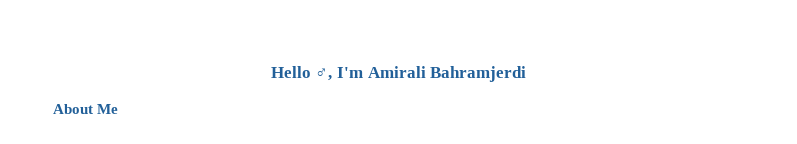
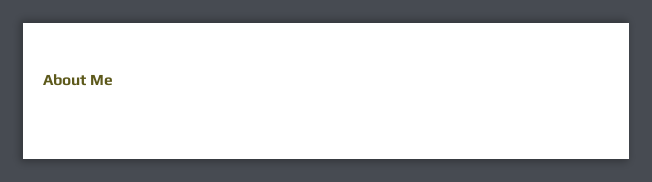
- Hello ♂, I'm Amirali Bahramjerdi

